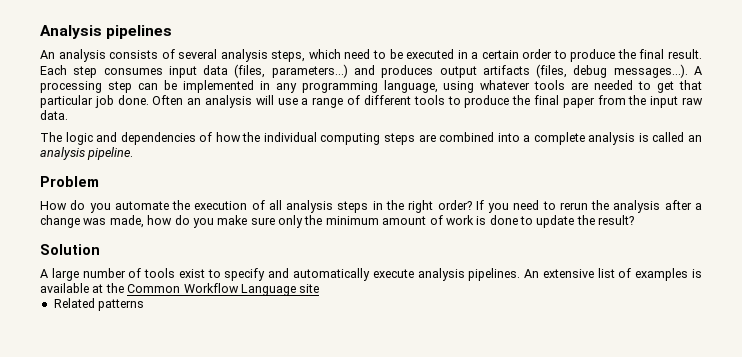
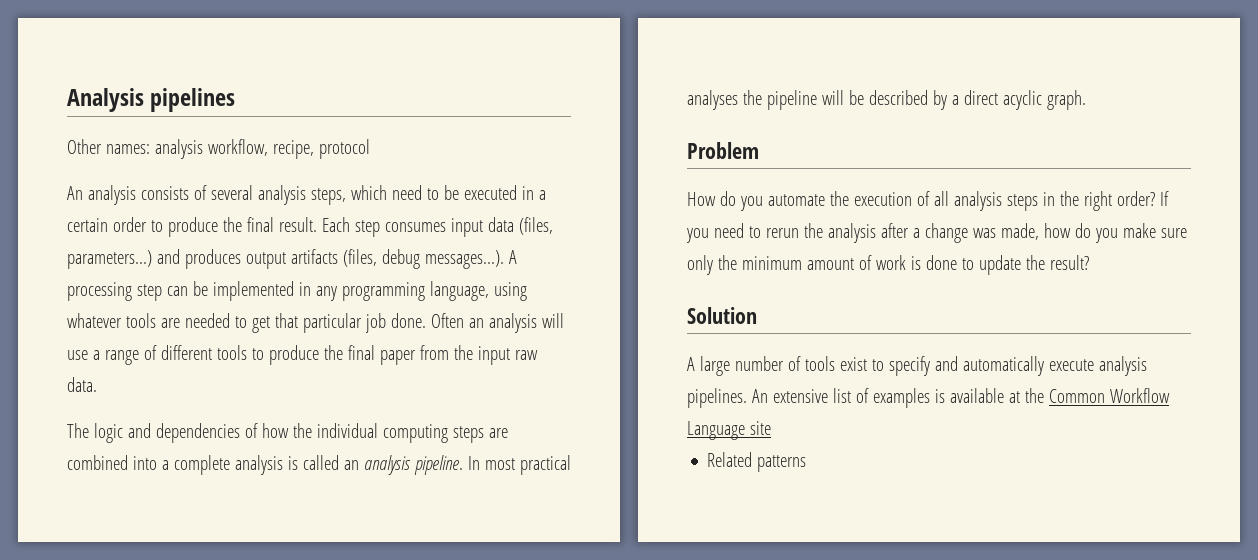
+ Other names: analysis workflow, recipe, protocol
+ In most practical analyses the pipeline will be described by a direct acyclic graph.

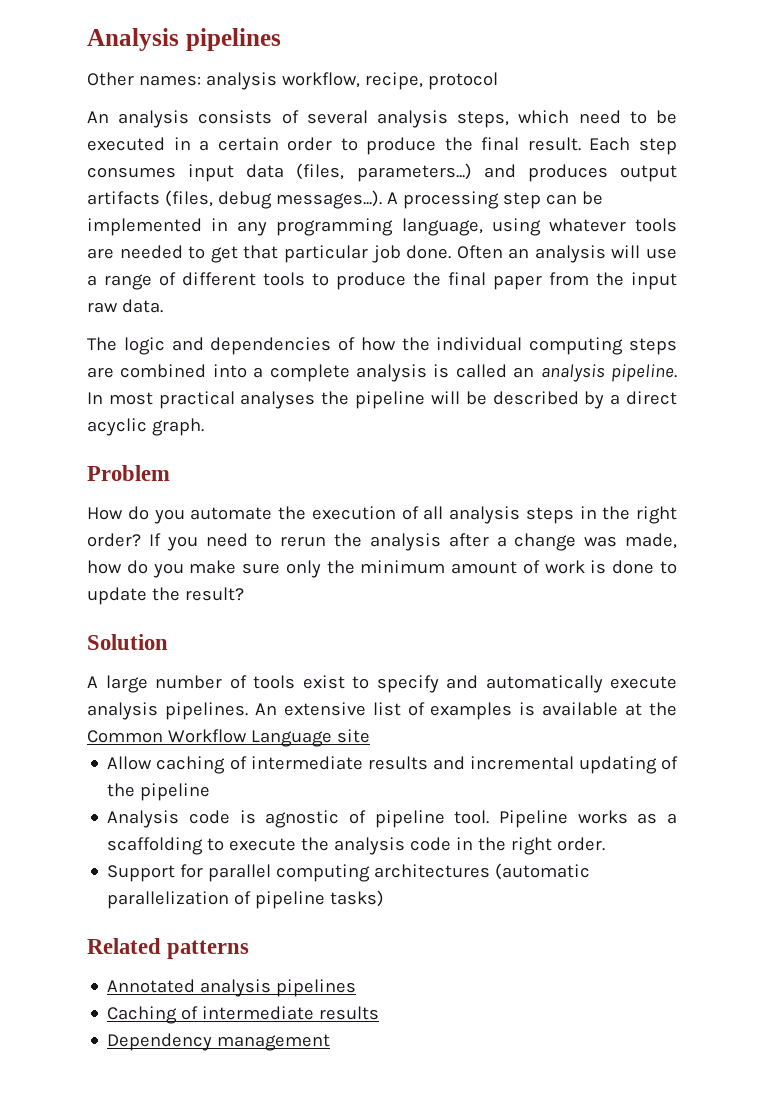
+ Allow caching of intermediate results and incremental updating of the pipeline
+ Analysis code is agnostic of pipeline tool. Pipeline works as a scaffolding to execute the analysis code in the right order.
+ Support for parallel computing architectures (automatic parallelization of pipeline tasks)
  Related patterns
+ Annotated analysis pipelines
+ Caching of intermediate results
+ Dependency management

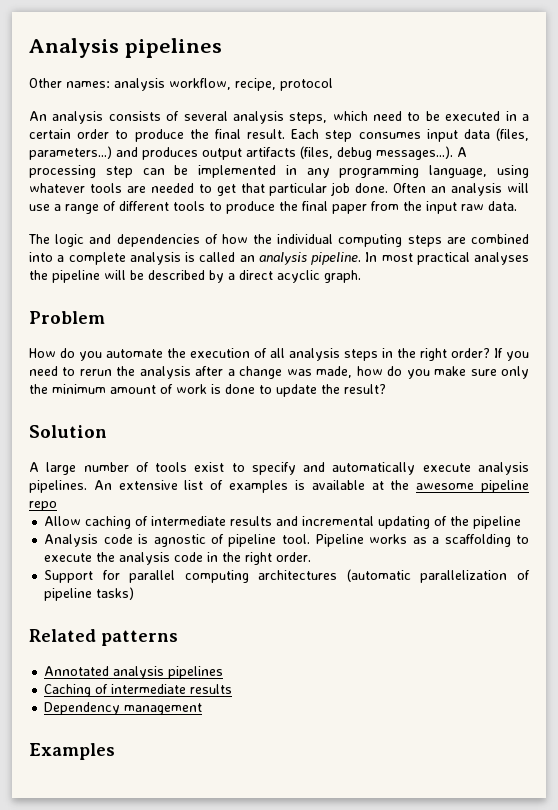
- An extensive list of examples is available at the Common Workflow Language site
+ An extensive list of examples is available at the awesome pipeline repo
+ Examples

